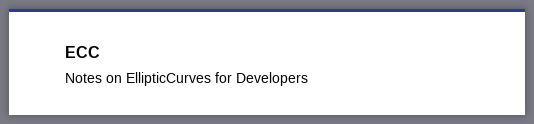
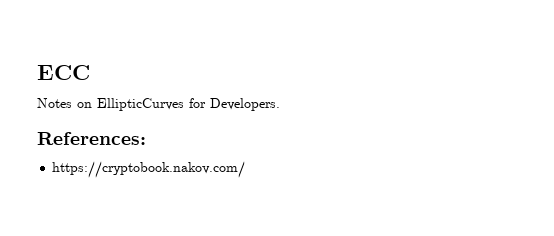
- Notes on EllipticCurves for Developers
+ Notes on EllipticCurves for Developers.
+ References:
+ https://cryptobook.nakov.com/

